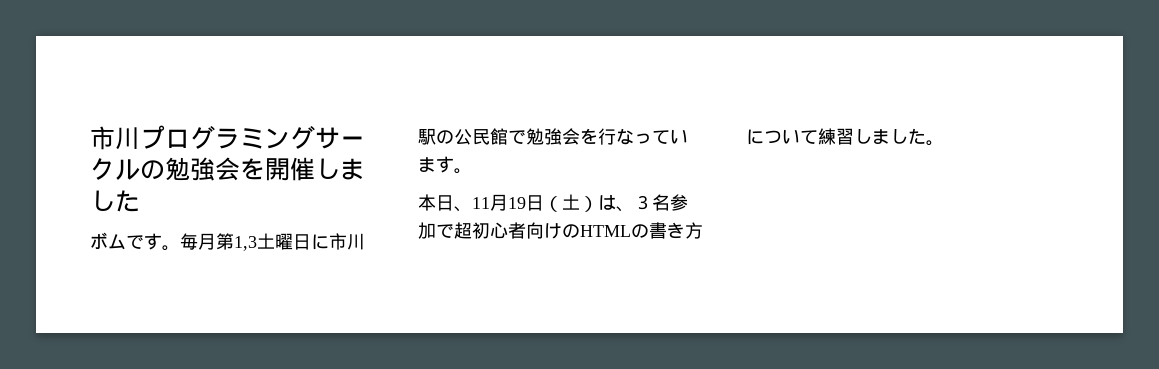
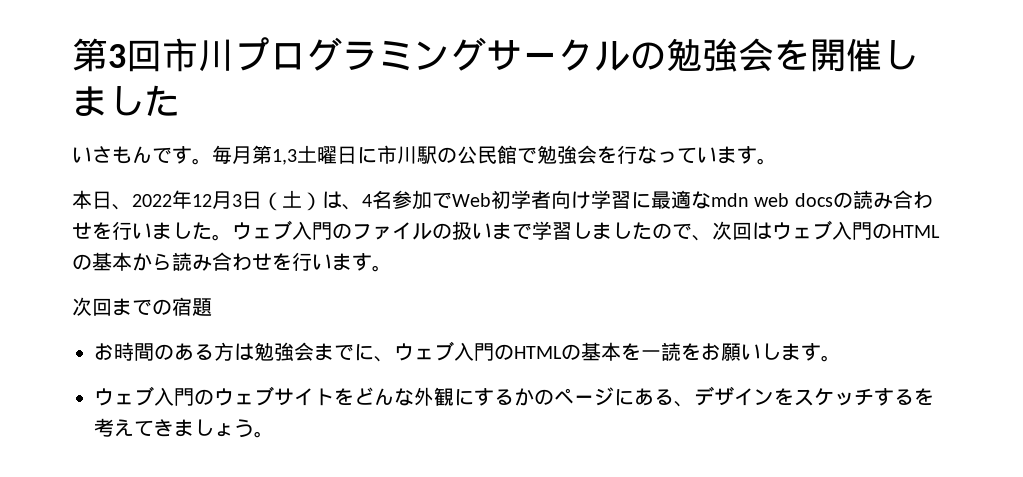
- 市川プログラミングサークルの勉強会を開催しました
+ 第3回市川プログラミングサークルの勉強会を開催しました
- ボムです。
+ いさもんです。
- 本日、11月19日（土）は、３名参加で超初心者向けのHTMLの書き方について練習しました。
+ 本日、2022年12月3日（土）は、4名参加でWeb初学者向け学習に最適なmdn web docsの読み合わせを行いました。ウェブ入門のファイルの扱いまで学習しましたので、次回はウェブ入門のHTMLの基本から読み合わせを行います。
+ 次回までの宿題
+ お時間のある方は勉強会までに、ウェブ入門のHTMLの基本を一読をお願いします。
+ ウェブ入門のウェブサイトをどんな外観にするかのページにある、デザインをスケッチするを考えてきましょう。

